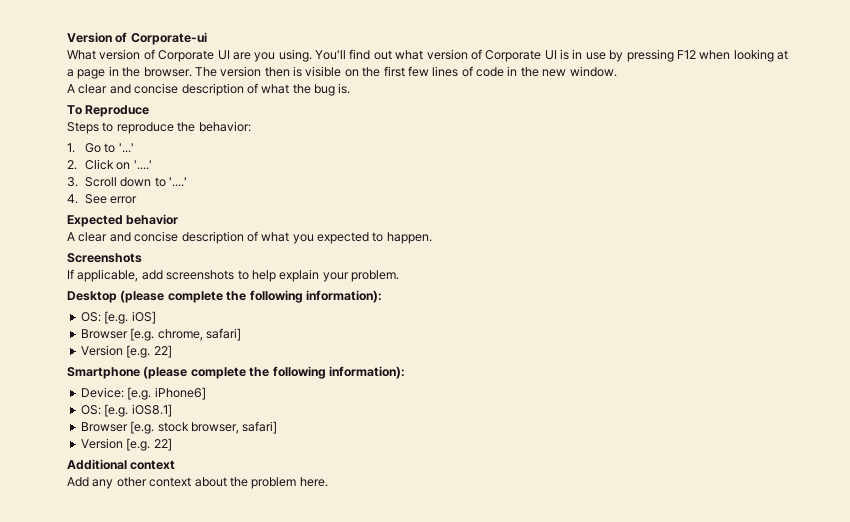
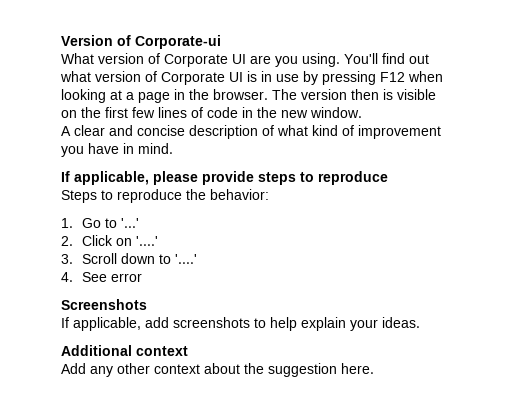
- A clear and concise description of what the bug is.
- To Reproduce
+ A clear and concise description of what kind of improvement you have in mind.
+ If applicable, please provide steps to reproduce
- Expected behavior
- A clear and concise description of what you expected to happen.
- If applicable, add screenshots to help explain your problem.
- Desktop (please complete the following information):
- OS: [e.g. iOS]
- Browser [e.g. chrome, safari]
- Version [e.g. 22]
- Smartphone (please complete the following information):
- Device: [e.g. iPhone6]
- OS: [e.g. iOS8.1]
- Browser [e.g. stock browser, safari]
- Version [e.g. 22]
+ If applicable, add screenshots to help explain your ideas.
- Add any other context about the problem here.
+ Add any other context about the suggestion here.

